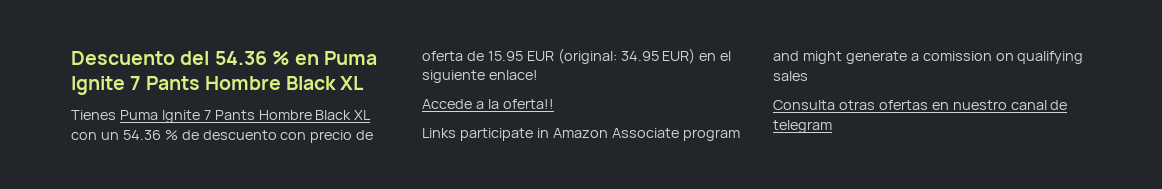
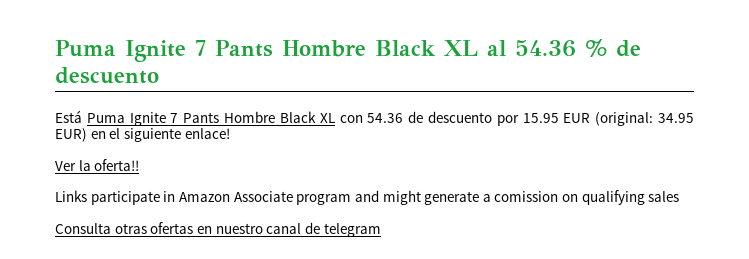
- Descuento del 54.36 % en Puma Ignite 7 Pants Hombre Black XL
- Tienes Puma Ignite 7 Pants Hombre Black XL con un 54.36 % de descuento con precio de oferta de 15.95 EUR (original: 34.95 EUR) en el siguiente enlace!
+ Puma Ignite 7 Pants Hombre Black XL al 54.36 % de descuento
+ Está Puma Ignite 7 Pants Hombre Black XL con 54.36 de descuento por 15.95 EUR (original: 34.95 EUR) en el siguiente enlace!
- Accede a la oferta!!
+ Ver la oferta!!

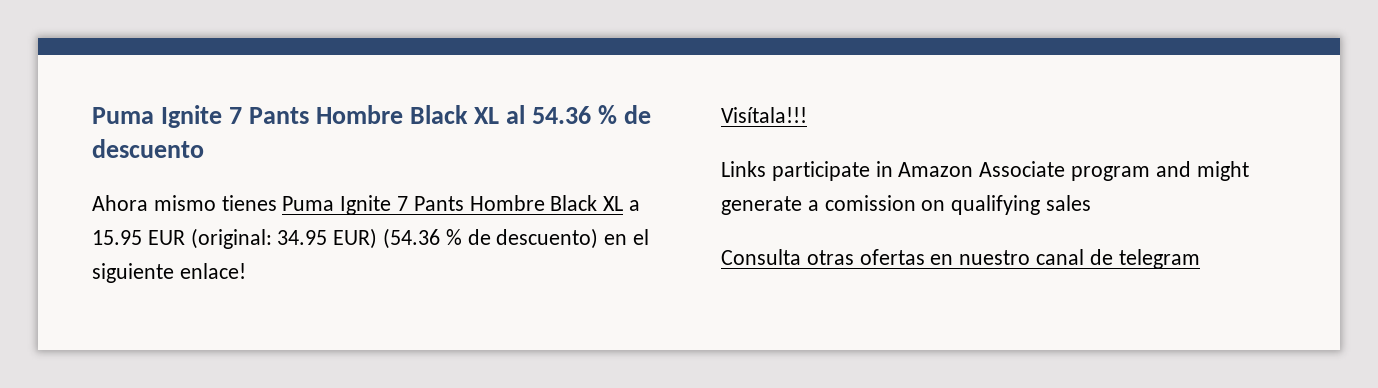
- Está Puma Ignite 7 Pants Hombre Black XL con 54.36 de descuento por 15.95 EUR (original: 34.95 EUR) en el siguiente enlace!
+ Ahora mismo tienes Puma Ignite 7 Pants Hombre Black XL a 15.95 EUR (original: 34.95 EUR) (54.36 % de descuento) en el siguiente enlace!
- Ver la oferta!!
+ Visítala!!!

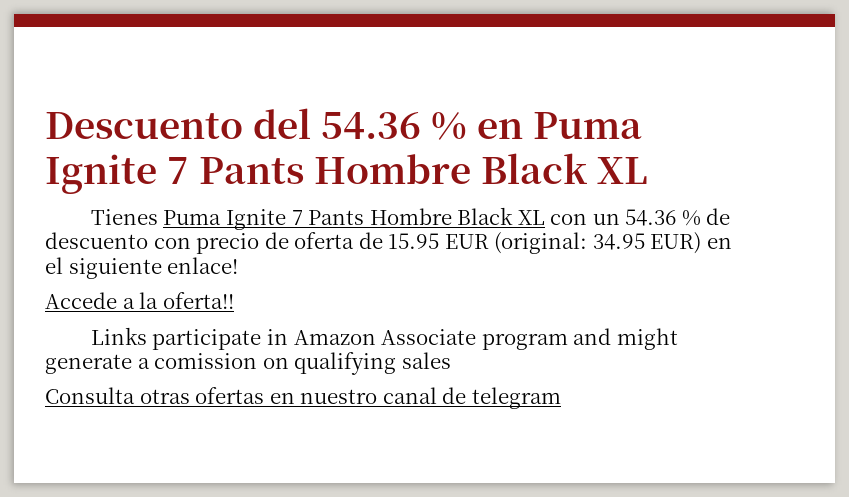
- Puma Ignite 7 Pants Hombre Black XL al 54.36 % de descuento
- Ahora mismo tienes Puma Ignite 7 Pants Hombre Black XL a 15.95 EUR (original: 34.95 EUR) (54.36 % de descuento) en el siguiente enlace!
+ Descuento del 54.36 % en Puma Ignite 7 Pants Hombre Black XL
+ Tienes Puma Ignite 7 Pants Hombre Black XL con un 54.36 % de descuento con precio de oferta de 15.95 EUR (original: 34.95 EUR) en el siguiente enlace!
- Visítala!!!
+ Accede a la oferta!!

